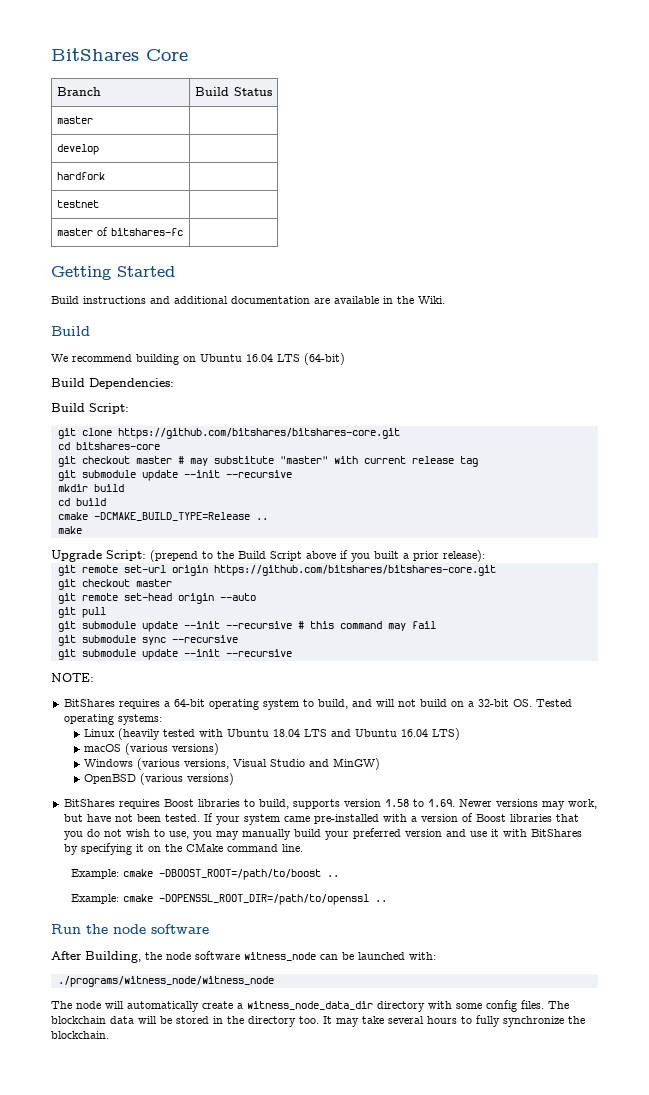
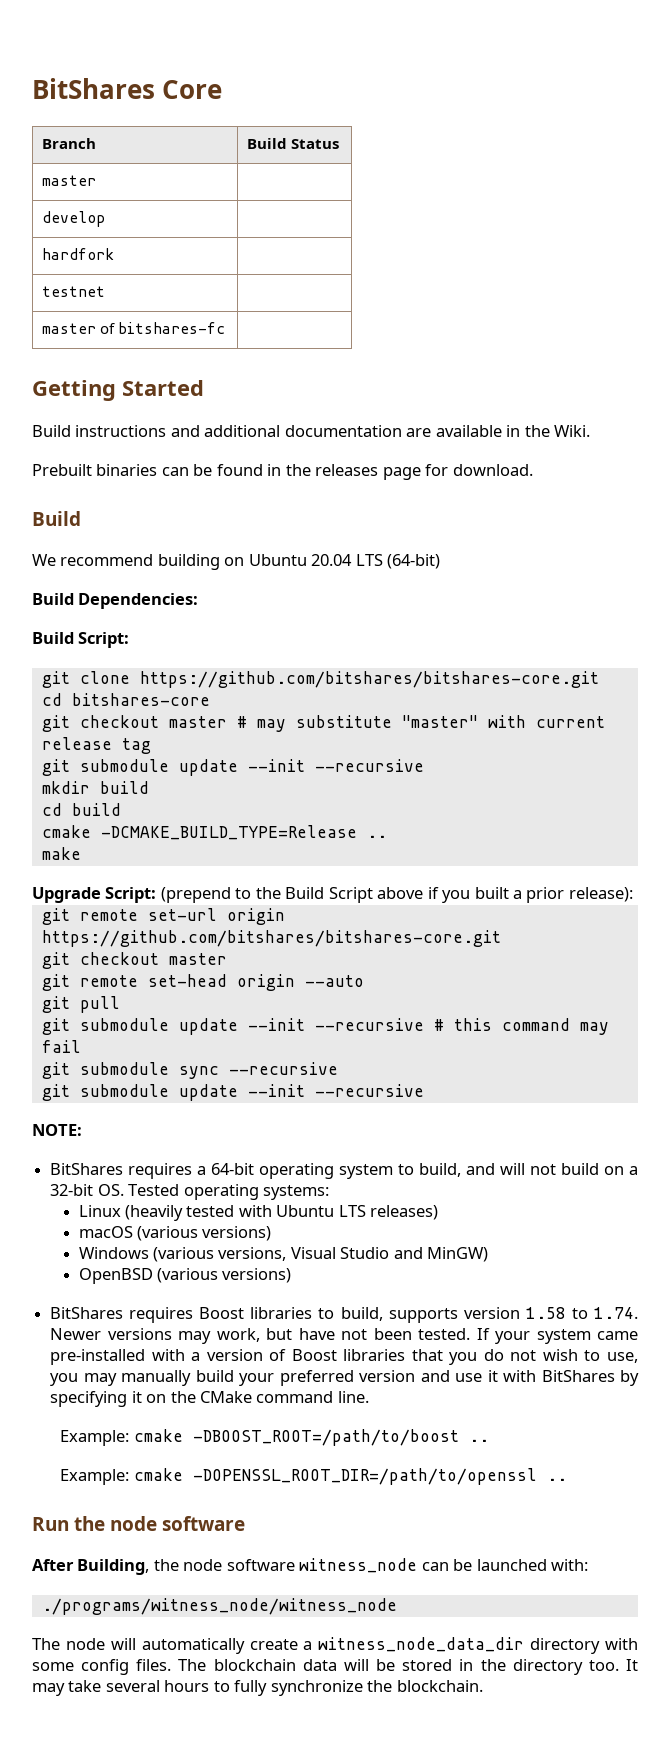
+ Prebuilt binaries can be found in the releases page for download.
- We recommend building on Ubuntu 16.04 LTS (64-bit)
+ We recommend building on Ubuntu 20.04 LTS (64-bit)
- Linux (heavily tested with Ubuntu 18.04 LTS and Ubuntu 16.04 LTS)
+ Linux (heavily tested with Ubuntu LTS releases)
- BitShares requires Boost libraries to build, supports version 1.58 to 1.69. Newer versions may work, but have not been tested.
+ BitShares requires Boost libraries to build, supports version 1.58 to 1.74. Newer versions may work, but have not been tested.

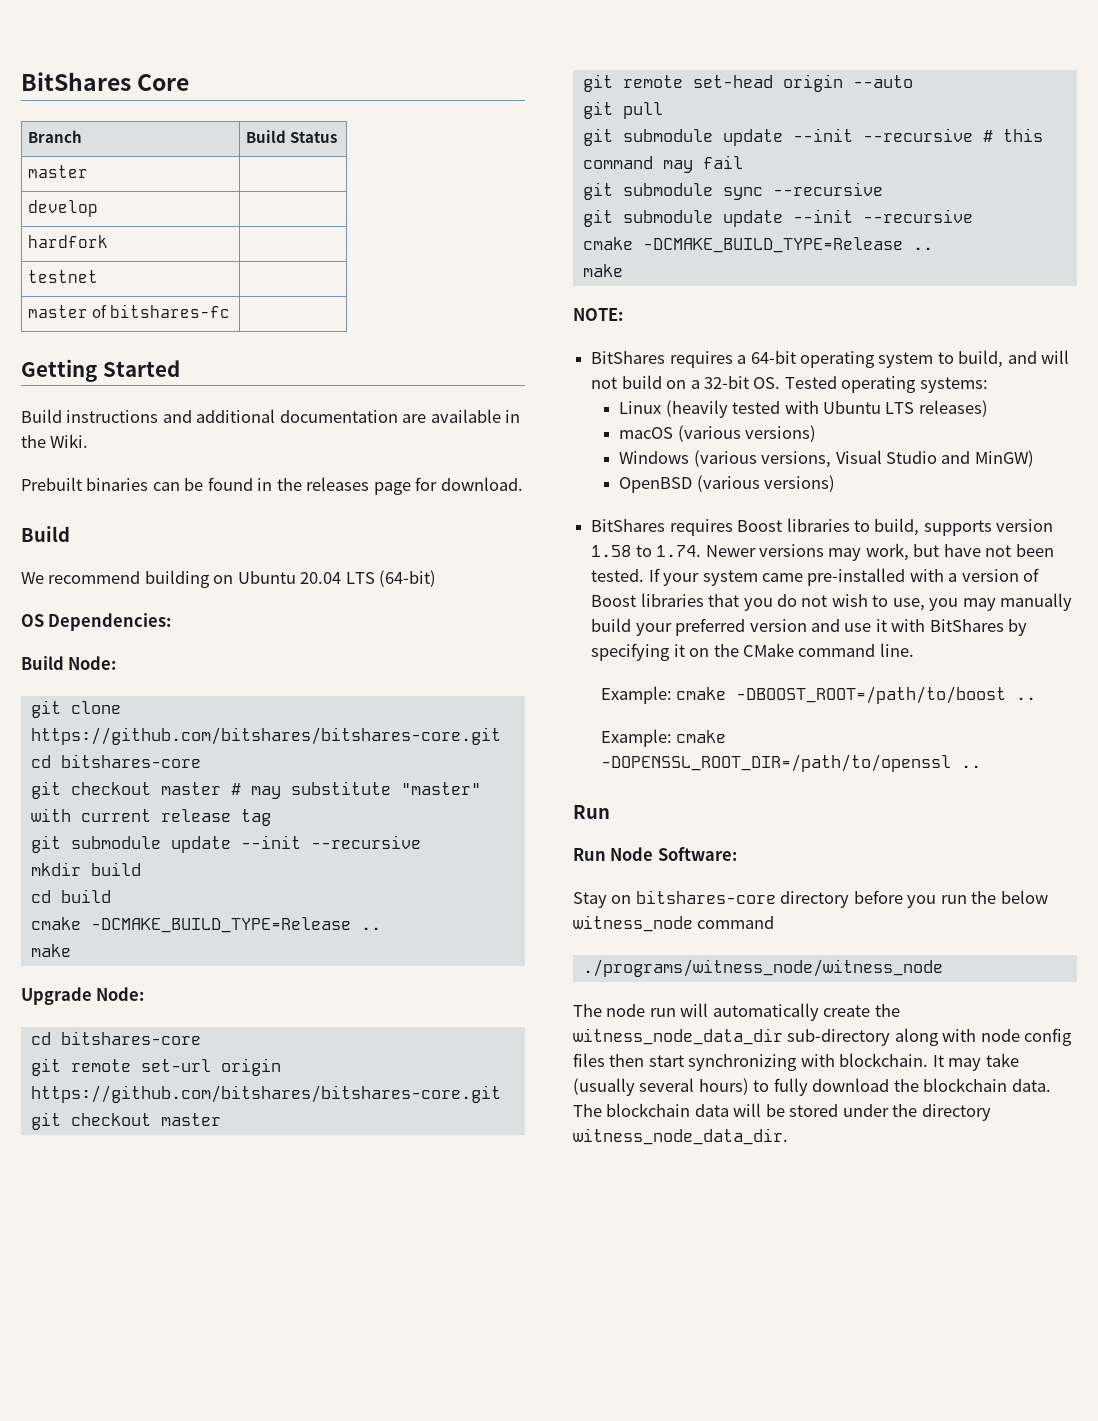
- Build Dependencies:
+ OS Dependencies:
- Build Script:
+ Build Node:
- Upgrade Script: (prepend to the Build Script above if you built a prior release):
+ Upgrade Node:
+ cd bitshares-core
  git submodule sync --recursive
  git submodule update --init --recursive
+ cmake -DCMAKE_BUILD_TYPE=Release ..
+ make
  Example: cmake -DOPENSSL_ROOT_DIR=/path/to/openssl ..
- Run the node software
- After Building, the node software witness_node can be launched with:
+ Run
+ Run Node Software:
+ Stay on bitshares-core directory before you run the below witness_node command
- The node will automatically create a witness_node_data_dir directory with some config files.
+ The node run will automatically create the witness_node_data_dir sub-directory along with node config files then start synchronizing with blockchain. It may take (usually several hours) to fully download the blockchain data.
- The blockchain data will be stored in the directory too. It may take several hours to fully synchronize the blockchain.
+ The blockchain data will be stored under the directory witness_node_data_dir.

